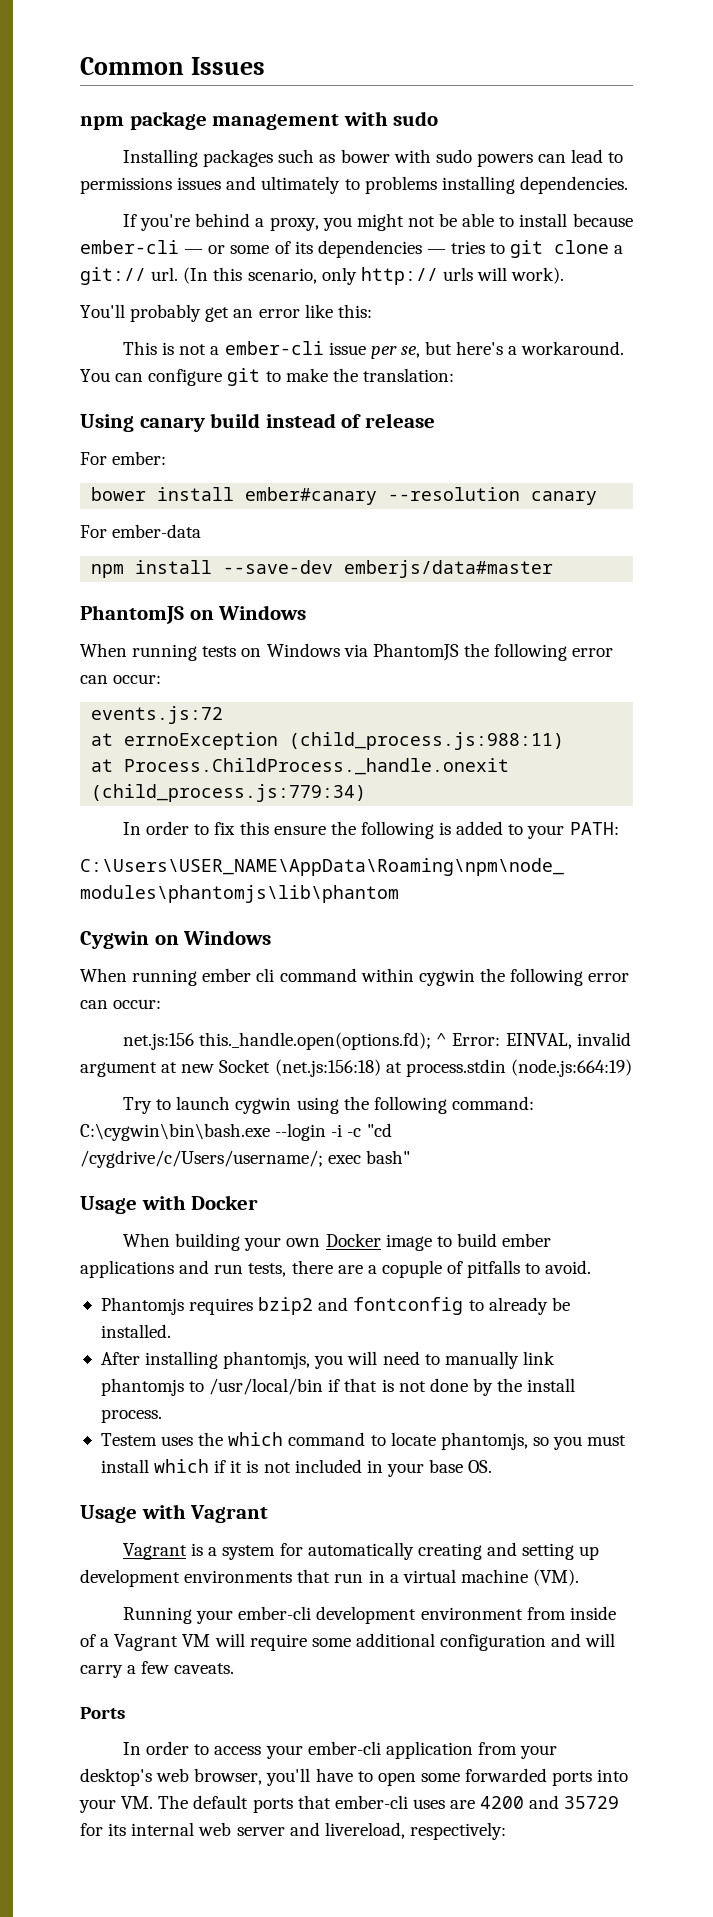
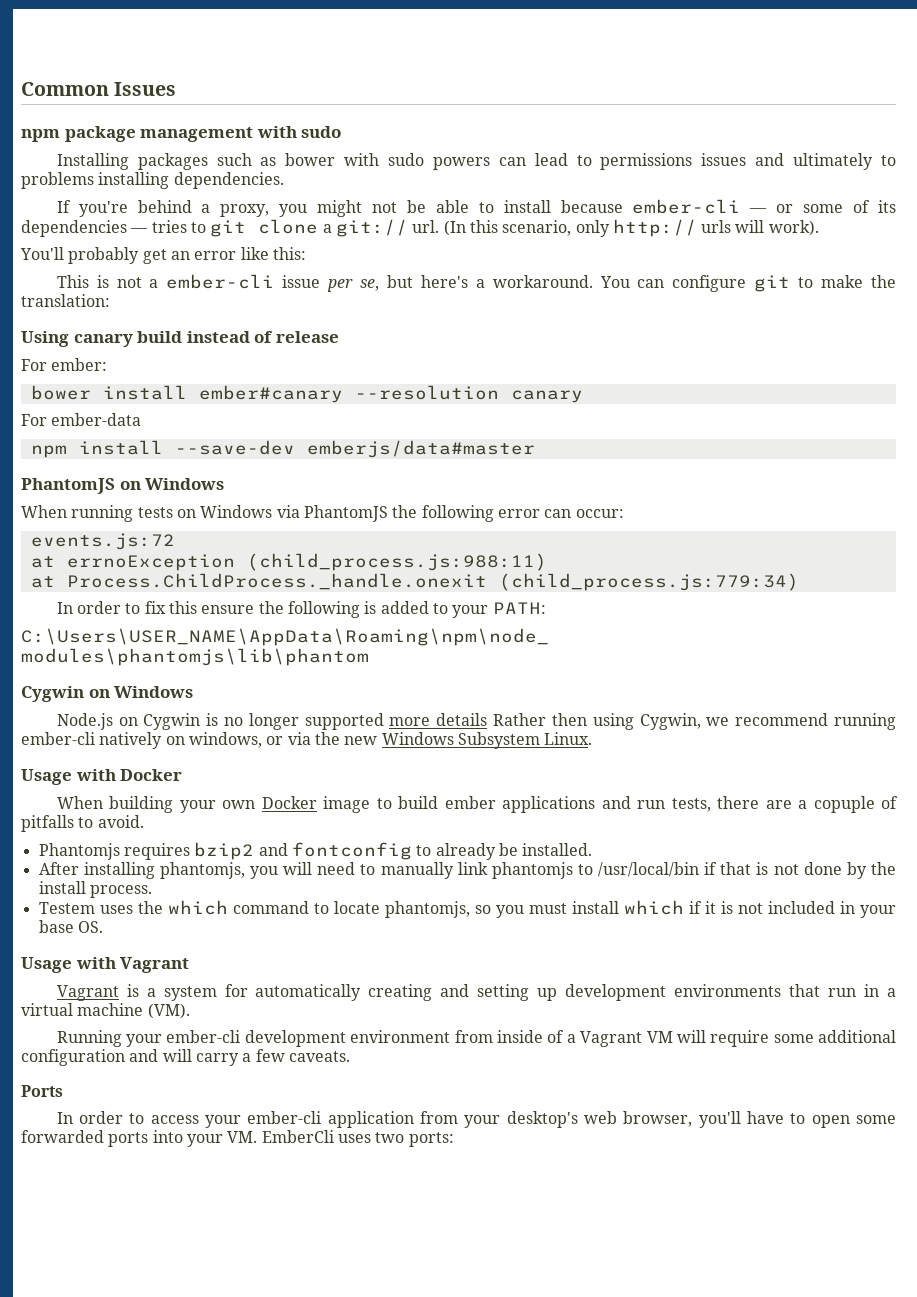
- When running ember cli command within cygwin the following error can occur:
- net.js:156 this._handle.open(options.fd); ^ Error: EINVAL, invalid argument at new Socket (net.js:156:18) at process.stdin (node.js:664:19)
- Try to launch cygwin using the following command: C:\cygwin\bin\bash.exe --login -i -c "cd /cygdrive/c/Users/username/; exec bash"
+ Node.js on Cygwin is no longer supported more details Rather then using Cygwin, we recommend running ember-cli natively on windows, or via the new Windows Subsystem Linux.
- In order to access your ember-cli application from your desktop's web browser, you'll have to open some forwarded ports into your VM. The default ports that ember-cli uses are 4200 and 35729 for its internal web server and livereload, respectively:
+ In order to access your ember-cli application from your desktop's web browser, you'll have to open some forwarded ports into your VM. EmberCli uses two ports:

